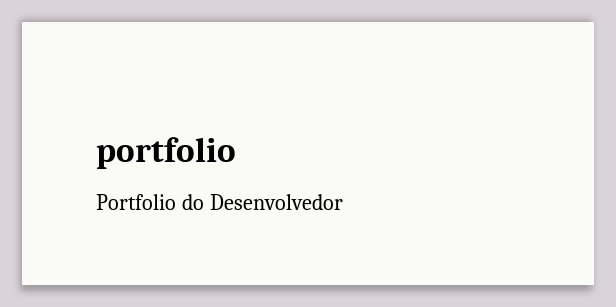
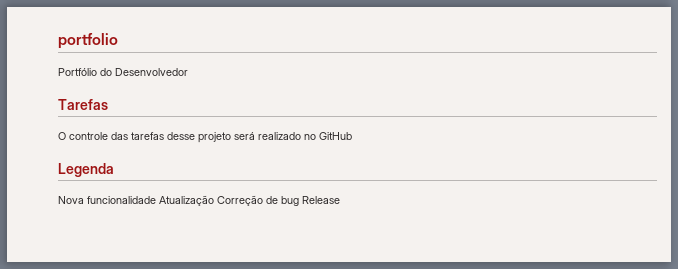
- Portfolio do Desenvolvedor
+ Portfólio do Desenvolvedor
+ Tarefas
+ O controle das tarefas desse projeto será realizado no GitHub
+ Legenda
+ Nova funcionalidade Atualização Correção de bug Release

